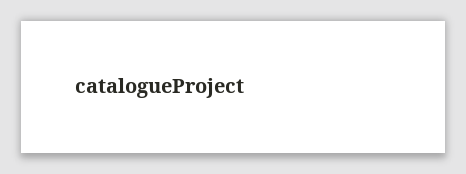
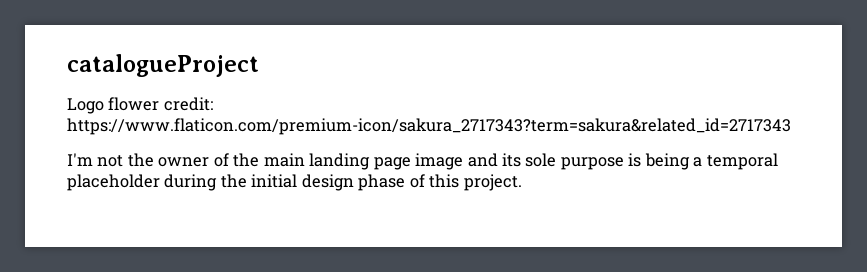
+ Logo flower credit: https://www.flaticon.com/premium-icon/sakura_2717343?term=sakura&related_id=2717343
+ I'm not the owner of the main landing page image and its sole purpose is being a temporal placeholder during the initial design phase of this project.

